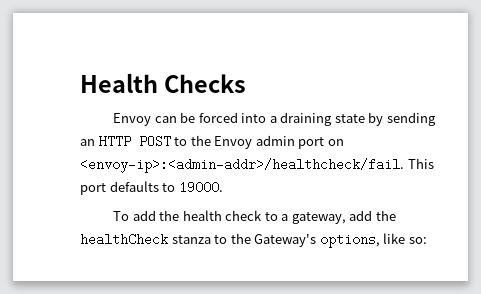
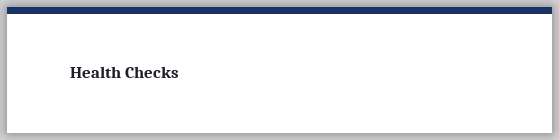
- Envoy can be forced into a draining state by sending an HTTP POST to the Envoy admin port on <envoy-ip>:<admin-addr>/healthcheck/fail. This port defaults to 19000.
- To add the health check to a gateway, add the healthCheck stanza to the Gateway's options, like so:

